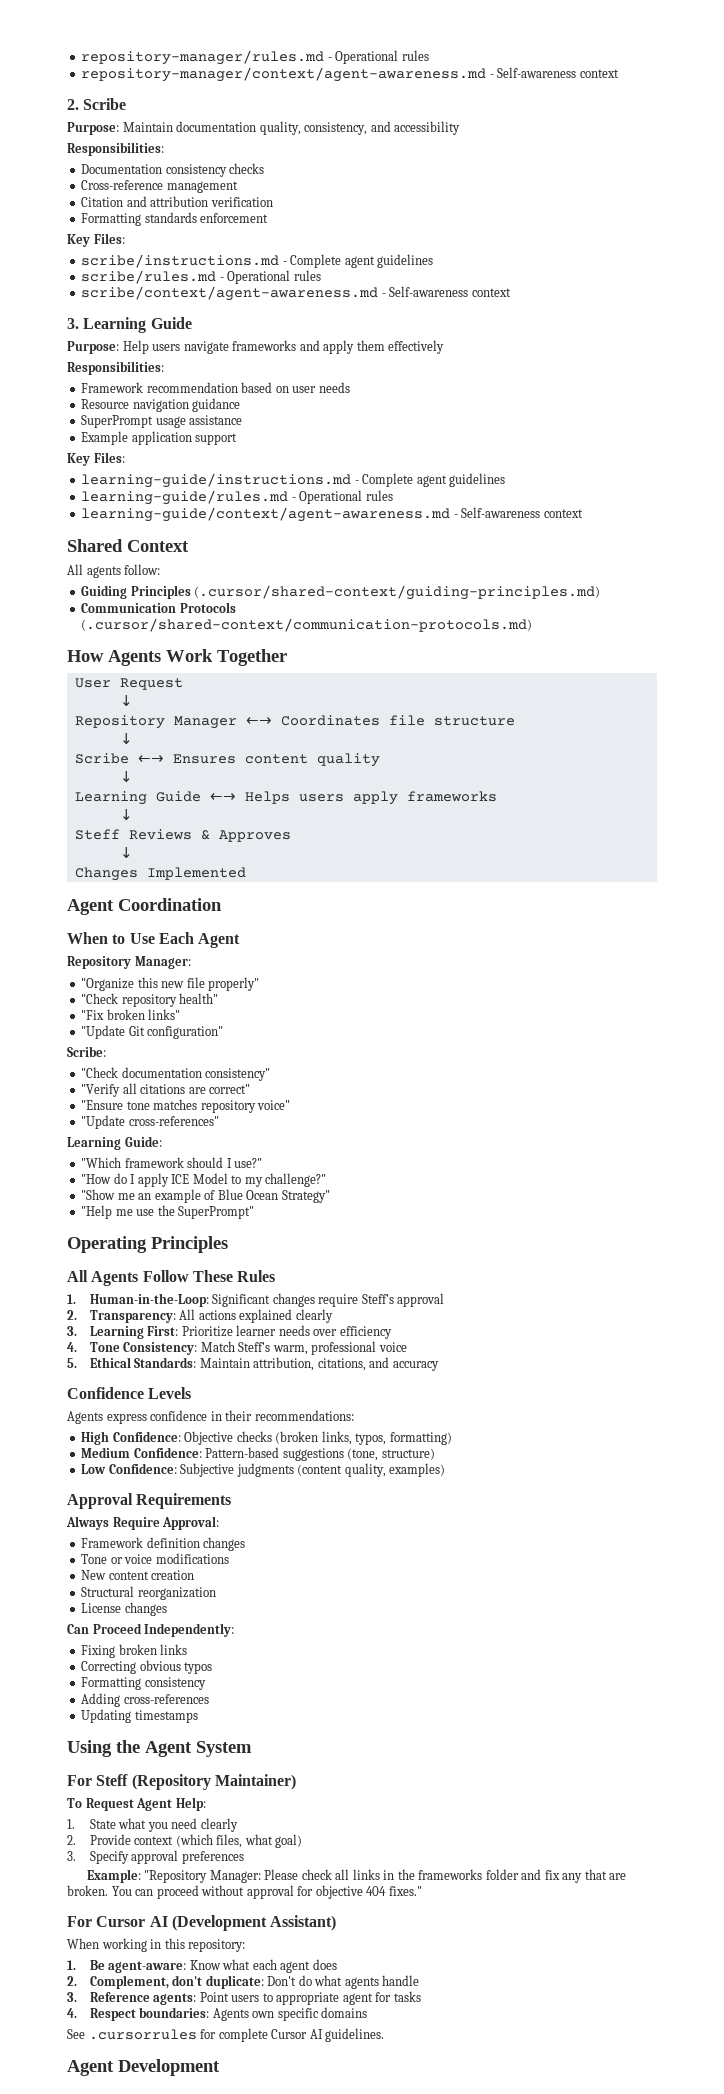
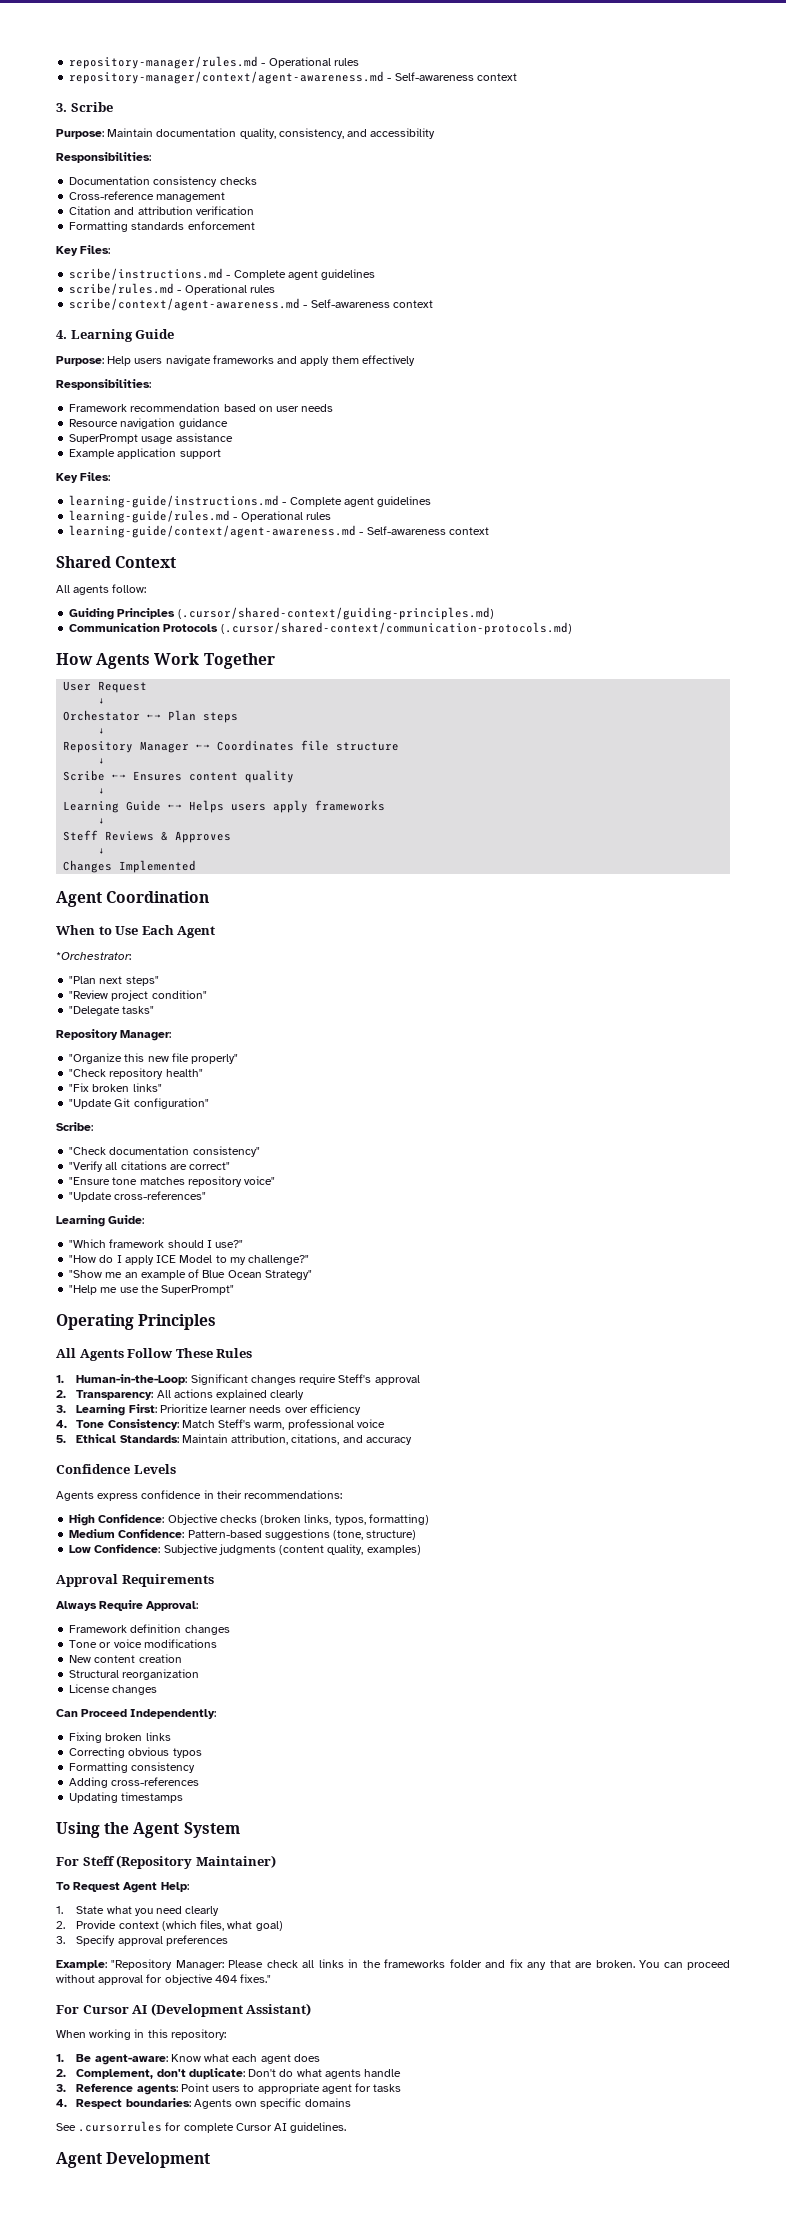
- 2. Scribe
+ 3. Scribe
- 3. Learning Guide
+ 4. Learning Guide
+ Orchestator ←→ Plan steps
+ ↓
+ *Orchestrator:
+ "Plan next steps"
+ "Review project condition"
+ "Delegate tasks"

